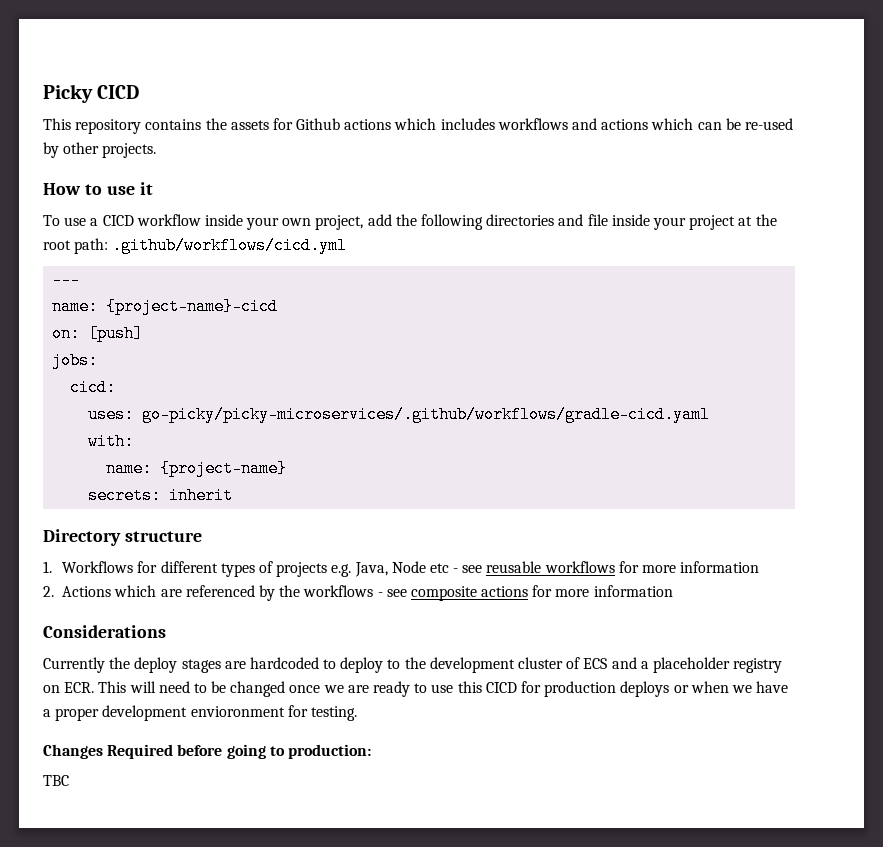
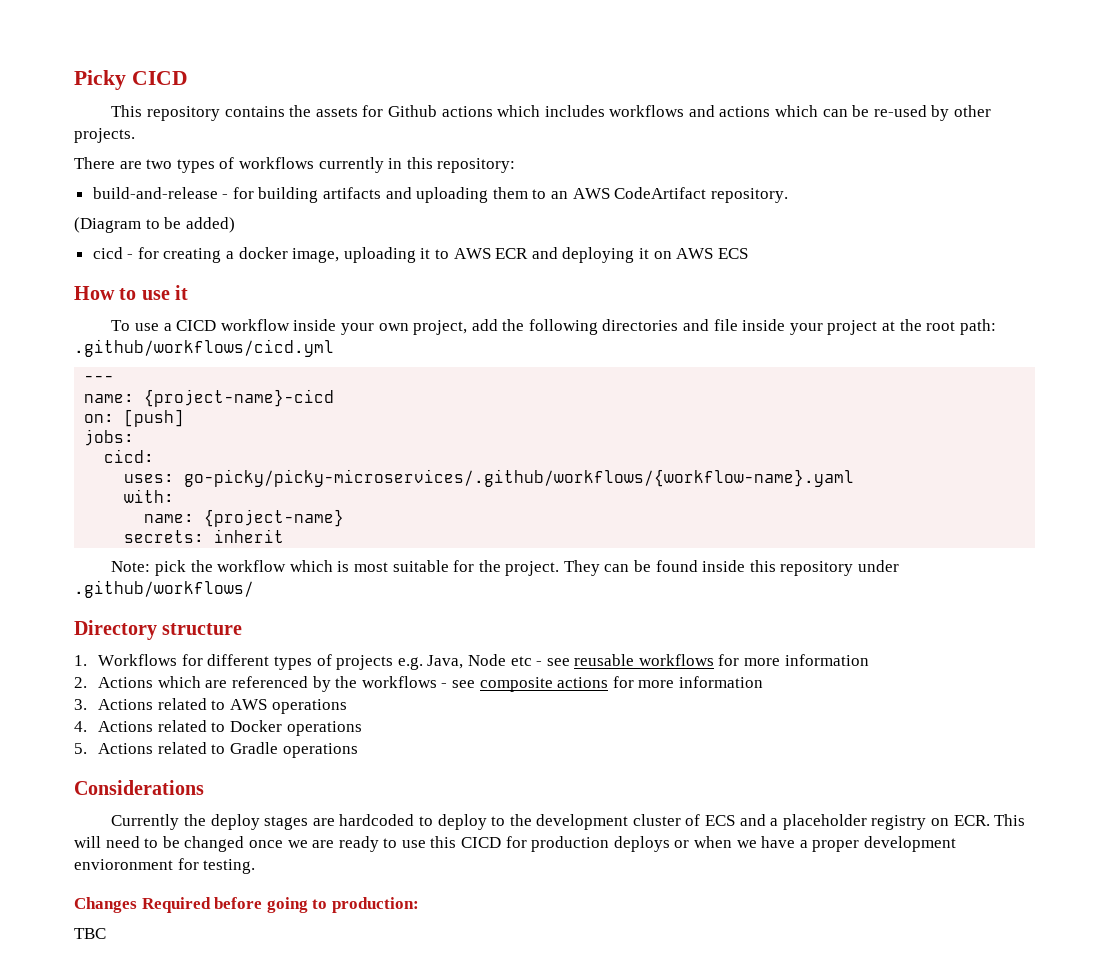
+ There are two types of workflows currently in this repository:
+ build-and-release - for building artifacts and uploading them to an AWS CodeArtifact repository.
+ (Diagram to be added)
+ cicd - for creating a docker image, uploading it to AWS ECR and deploying it on AWS ECS
- uses: go-picky/picky-microservices/.github/workflows/gradle-cicd.yaml
+ uses: go-picky/picky-microservices/.github/workflows/{workflow-name}.yaml
+ Note: pick the workflow which is most suitable for the project. They can be found inside this repository under .github/workflows/
+ 3. Actions related to AWS operations
+ 4. Actions related to Docker operations
+ 5. Actions related to Gradle operations

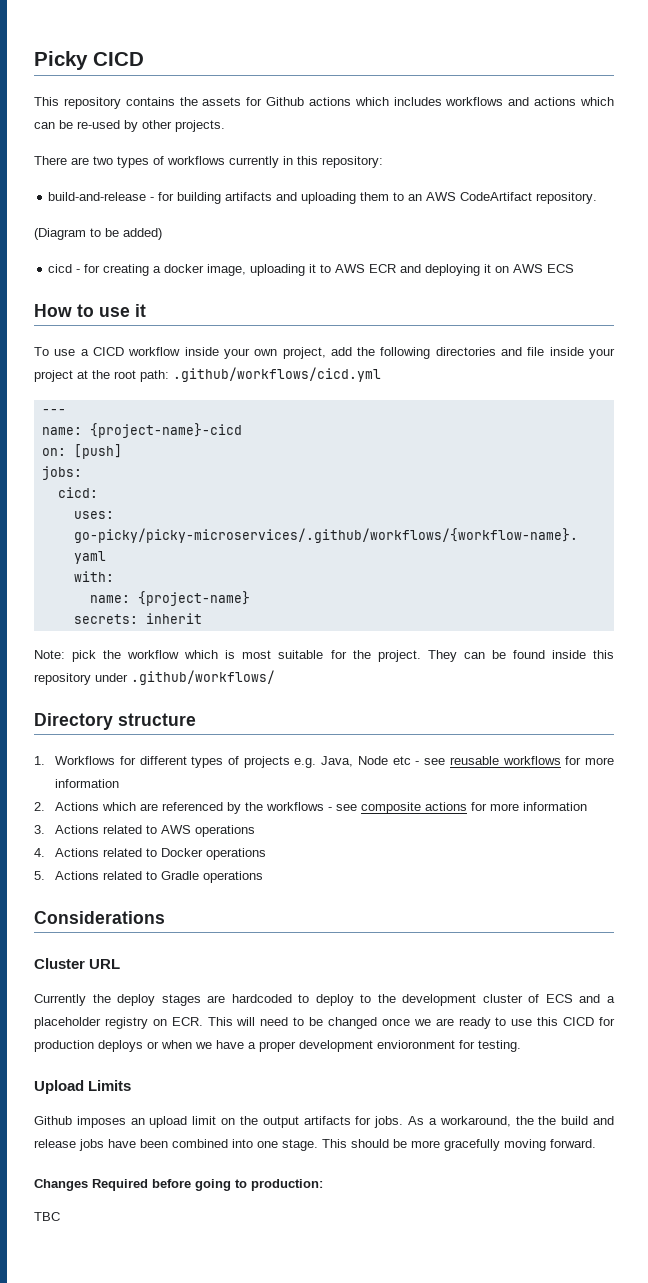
+ Cluster URL
+ Upload Limits
+ Github imposes an upload limit on the output artifacts for jobs. As a workaround, the the build and release jobs have been combined into one stage. This should be more gracefully moving forward.

